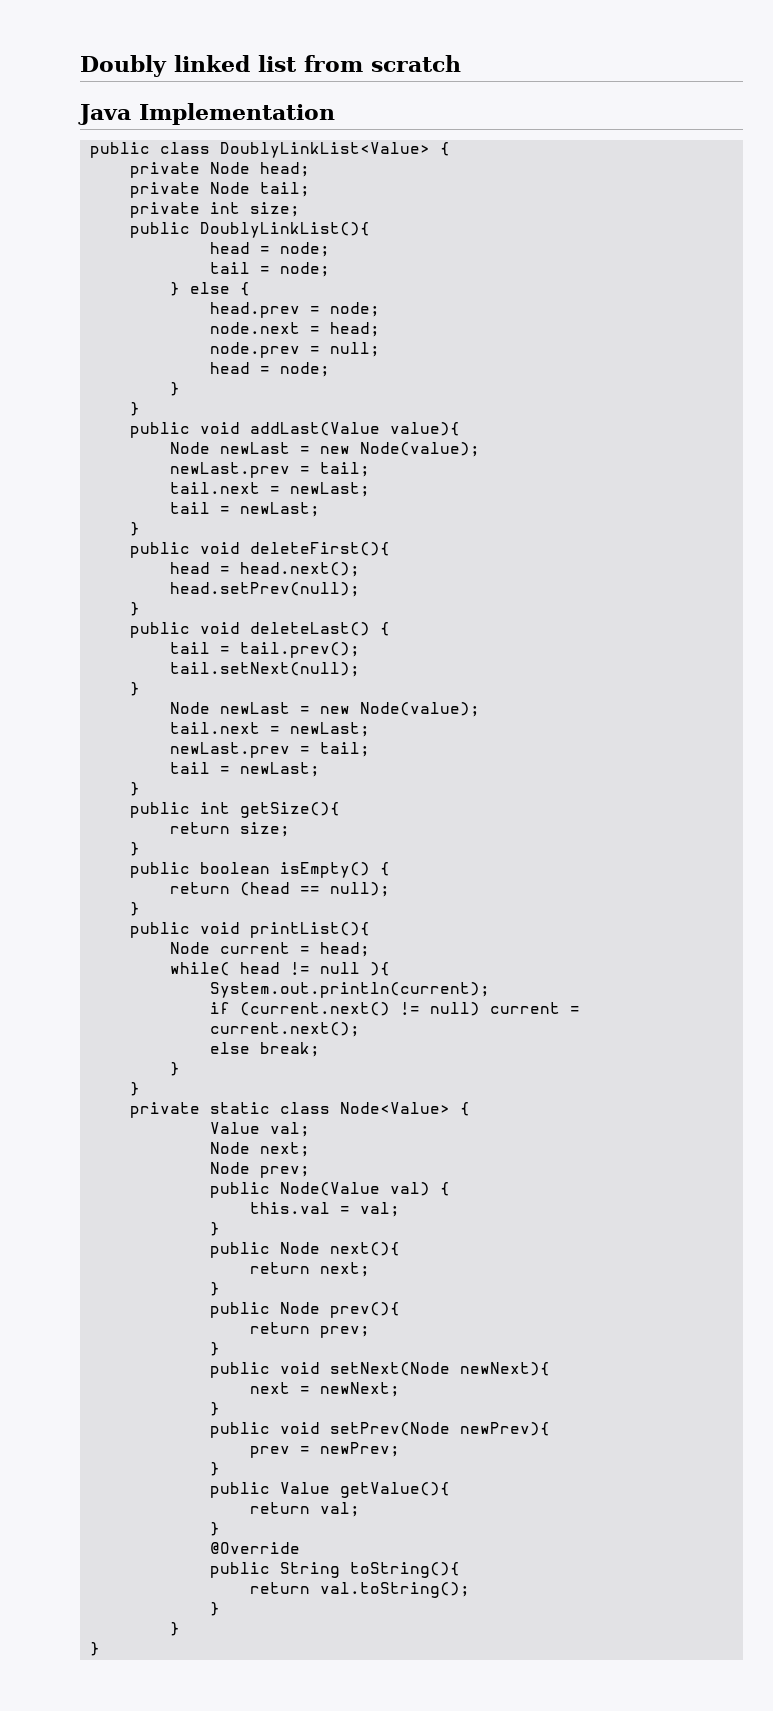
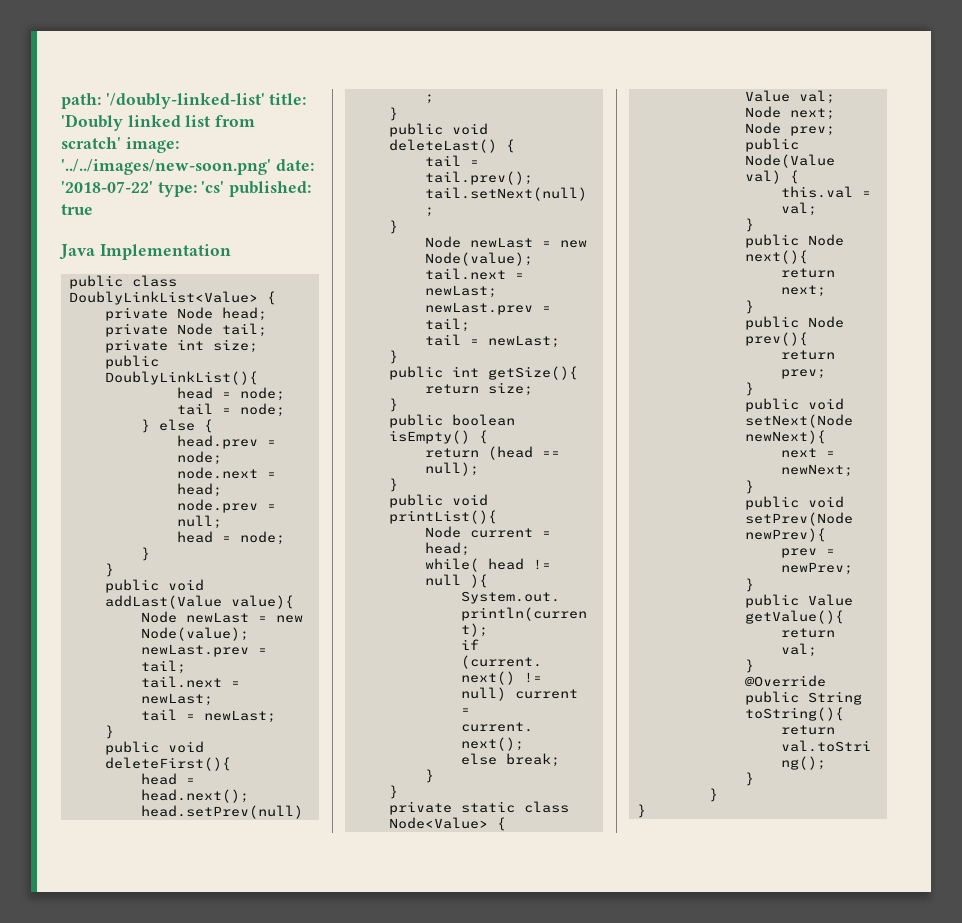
- Doubly linked list from scratch
+ path: '/doubly-linked-list' title: 'Doubly linked list from scratch' image: '../../images/new-soon.png' date: '2018-07-22' type: 'cs' published: true

